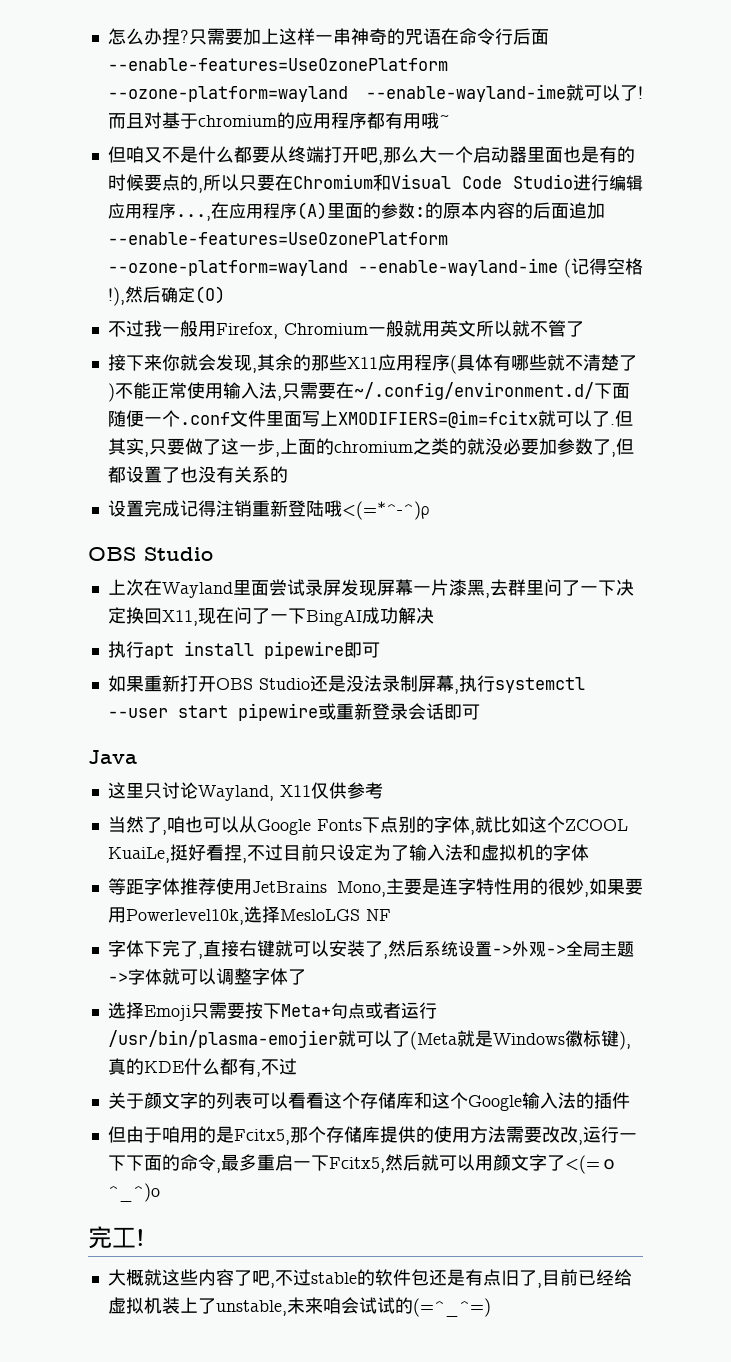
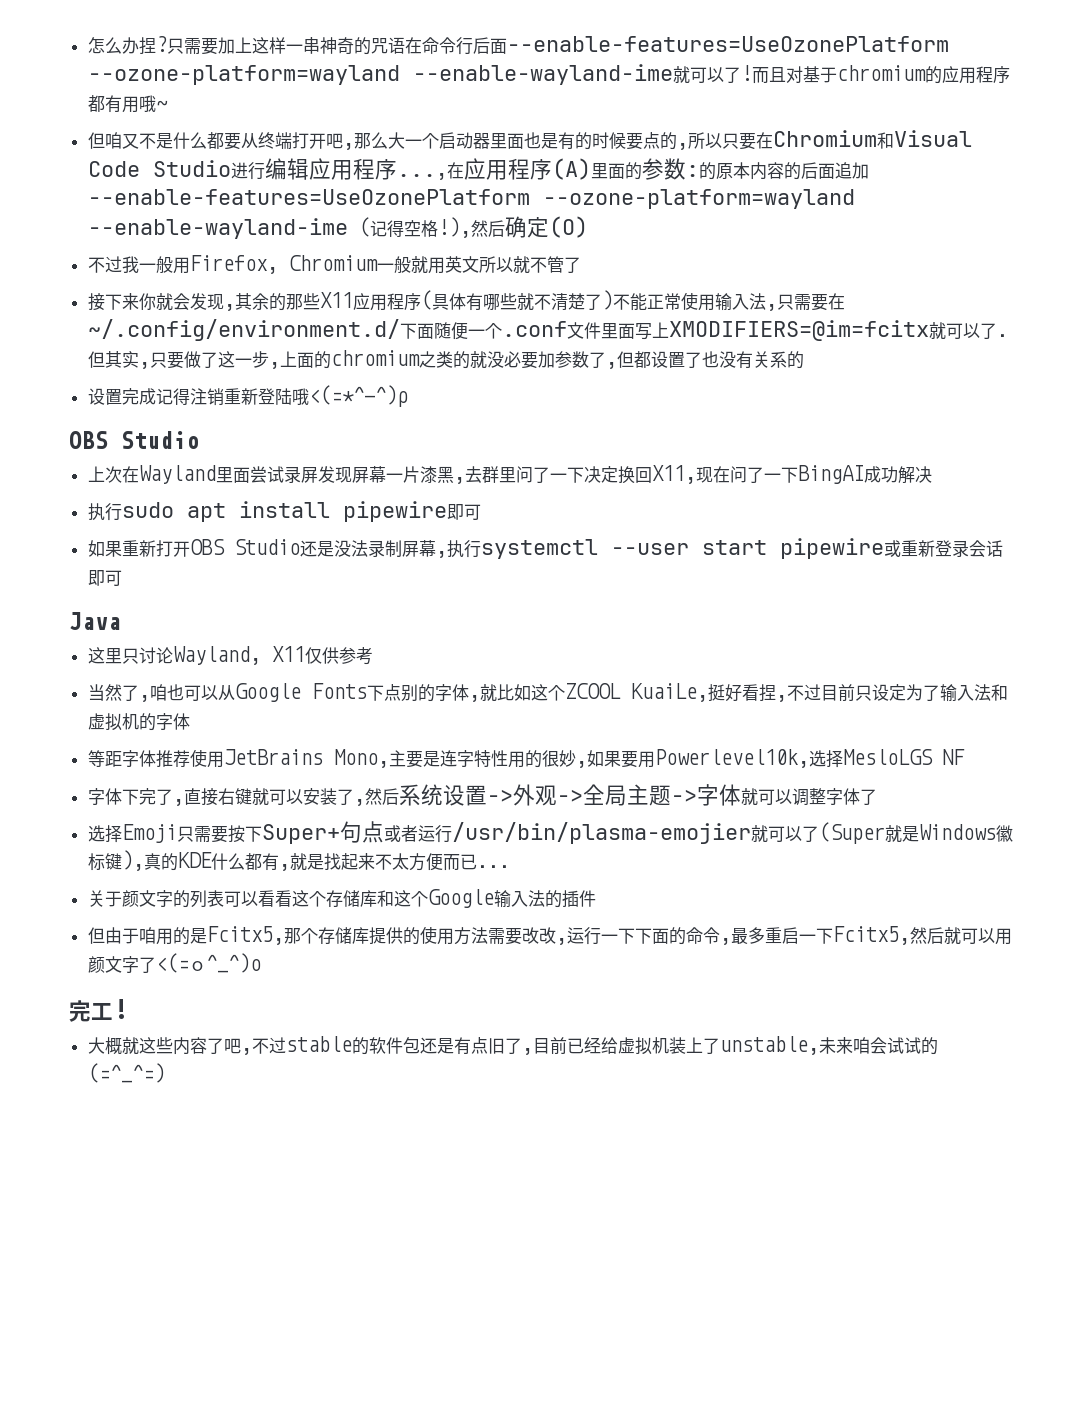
- 执行apt install pipewire即可
+ 执行sudo apt install pipewire即可
- 选择Emoji只需要按下Meta+句点或者运行/usr/bin/plasma-emojier就可以了(Meta就是Windows徽标键),真的KDE什么都有,不过
+ 选择Emoji只需要按下Super+句点或者运行/usr/bin/plasma-emojier就可以了(Super就是Windows徽标键),真的KDE什么都有,就是找起来不太方便而已...

